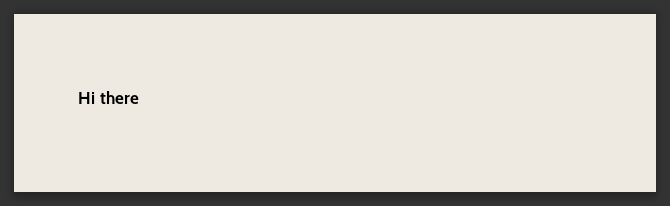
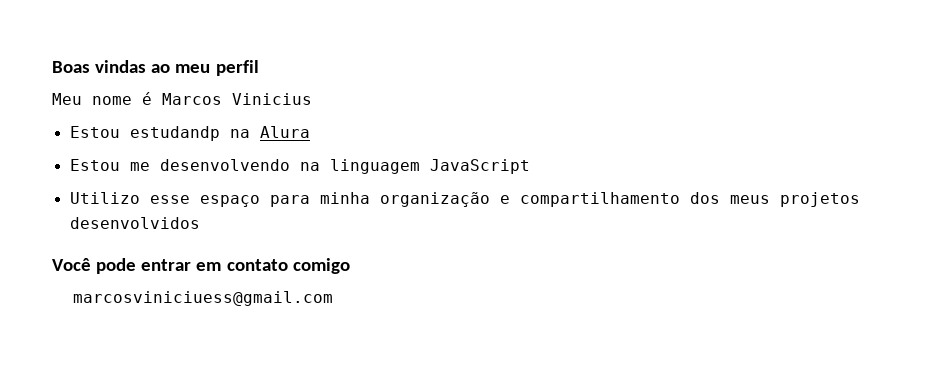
- Hi there
+ Boas vindas ao meu perfil
+ Meu nome é Marcos Vinicius
+ Estou estudandp na Alura
+ Estou me desenvolvendo na linguagem JavaScript
+ Utilizo esse espaço para minha organização e compartilhamento dos meus projetos desenvolvidos
+ Você pode entrar em contato comigo
+ marcosviniciuess@gmail.com

